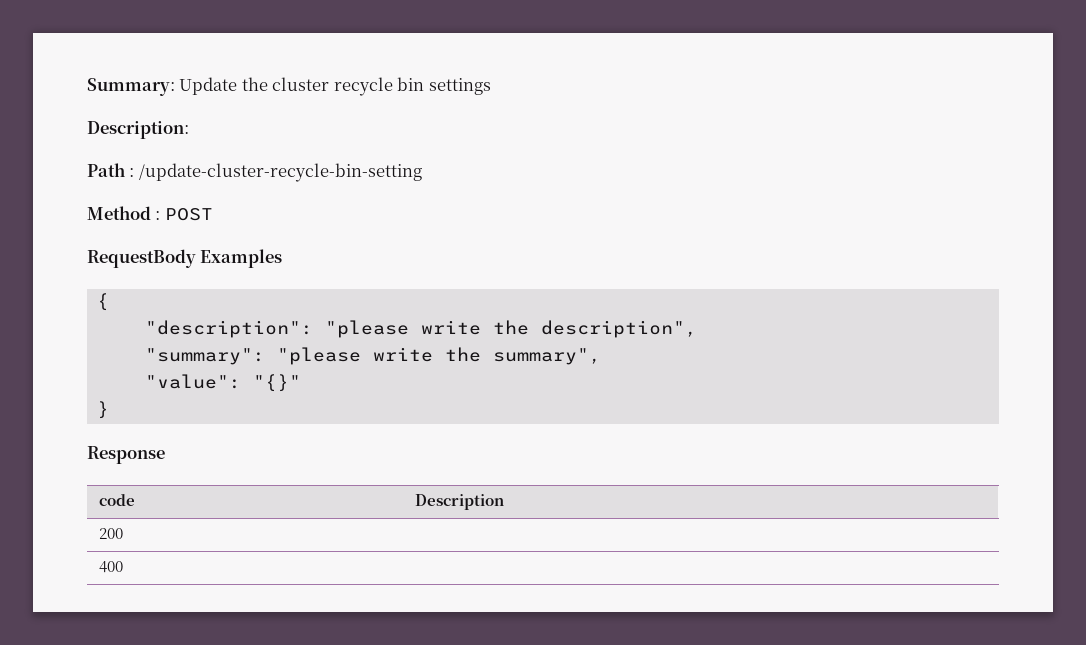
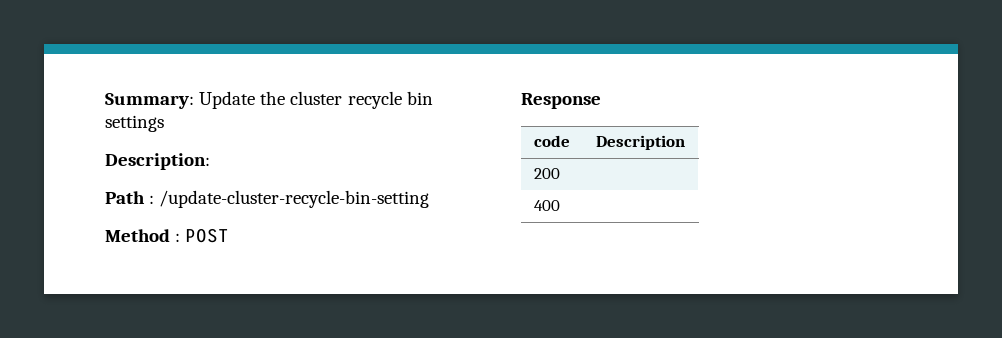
- RequestBody Examples
- {
- "description": "please write the description",
- "summary": "please write the summary",
- "value": "{}"
- }

